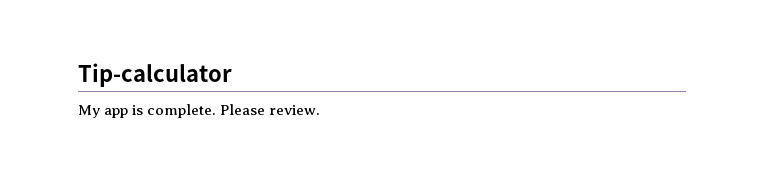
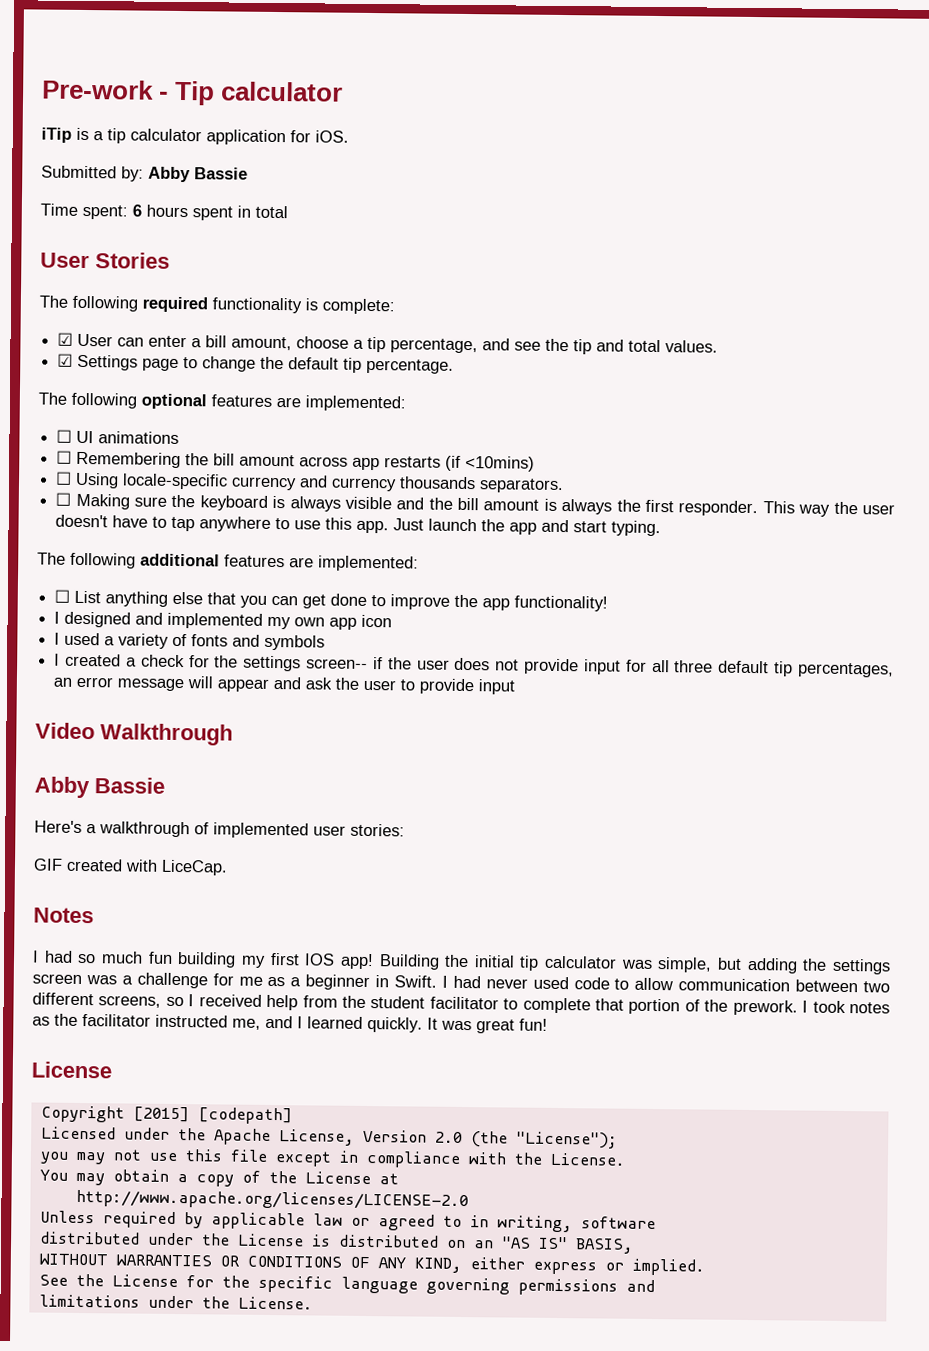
- Tip-calculator
- My app is complete. Please review.
+ Pre-work - Tip calculator
+ iTip is a tip calculator application for iOS.
+ Submitted by: Abby Bassie
+ Time spent: 6 hours spent in total
+ User Stories
+ The following required functionality is complete:
+ ☑ User can enter a bill amount, choose a tip percentage, and see the tip and total values.
+ ☑ Settings page to change the default tip percentage.
+ The following optional features are implemented:
+ ☐ UI animations
+ ☐ Remembering the bill amount across app restarts (if <10mins)
+ ☐ Using locale-specific currency and currency thousands separators.
+ ☐ Making sure the keyboard is always visible and the bill amount is always the first responder. This way the user doesn't have to tap anywhere to use this app. Just launch the app and start typing.
+ The following additional features are implemented:
+ ☐ List anything else that you can get done to improve the app functionality!
+ I designed and implemented my own app icon
+ I used a variety of fonts and symbols
+ I created a check for the settings screen-- if the user does not provide input for all three default tip percentages, an error message will appear and ask the user to provide input
+ Video Walkthrough
+ Abby Bassie
+ Here's a walkthrough of implemented user stories:
+ GIF created with LiceCap.
+ Notes
+ I had so much fun building my first IOS app! Building the initial tip calculator was simple, but adding the settings screen was a challenge for me as a beginner in Swift. I had never used code to allow communication between two different screens, so I received help from the student facilitator to complete that portion of the prework. I took notes as the facilitator instructed me, and I learned quickly. It was great fun!
+ License
+ Copyright [2015] [codepath]
+ Licensed under the Apache License, Version 2.0 (the "License");
+ you may not use this file except in compliance with the License.
+ You may obtain a copy of the License at
+ http://www.apache.org/licenses/LICENSE-2.0
+ Unless required by applicable law or agreed to in writing, software
+ distributed under the License is distributed on an "AS IS" BASIS,
+ WITHOUT WARRANTIES OR CONDITIONS OF ANY KIND, either express or implied.
+ See the License for the specific language governing permissions and
+ limitations under the License.

